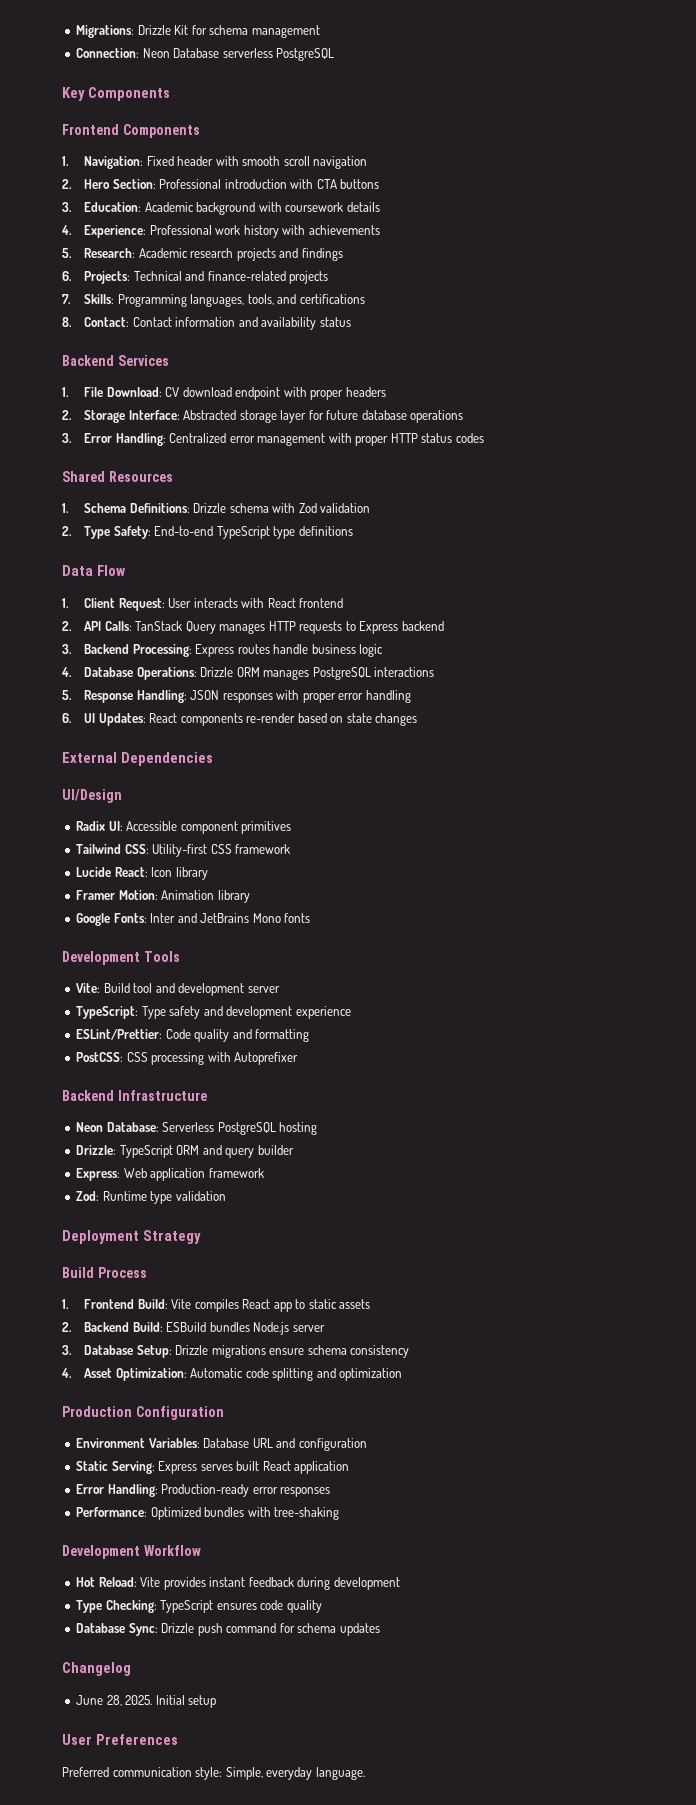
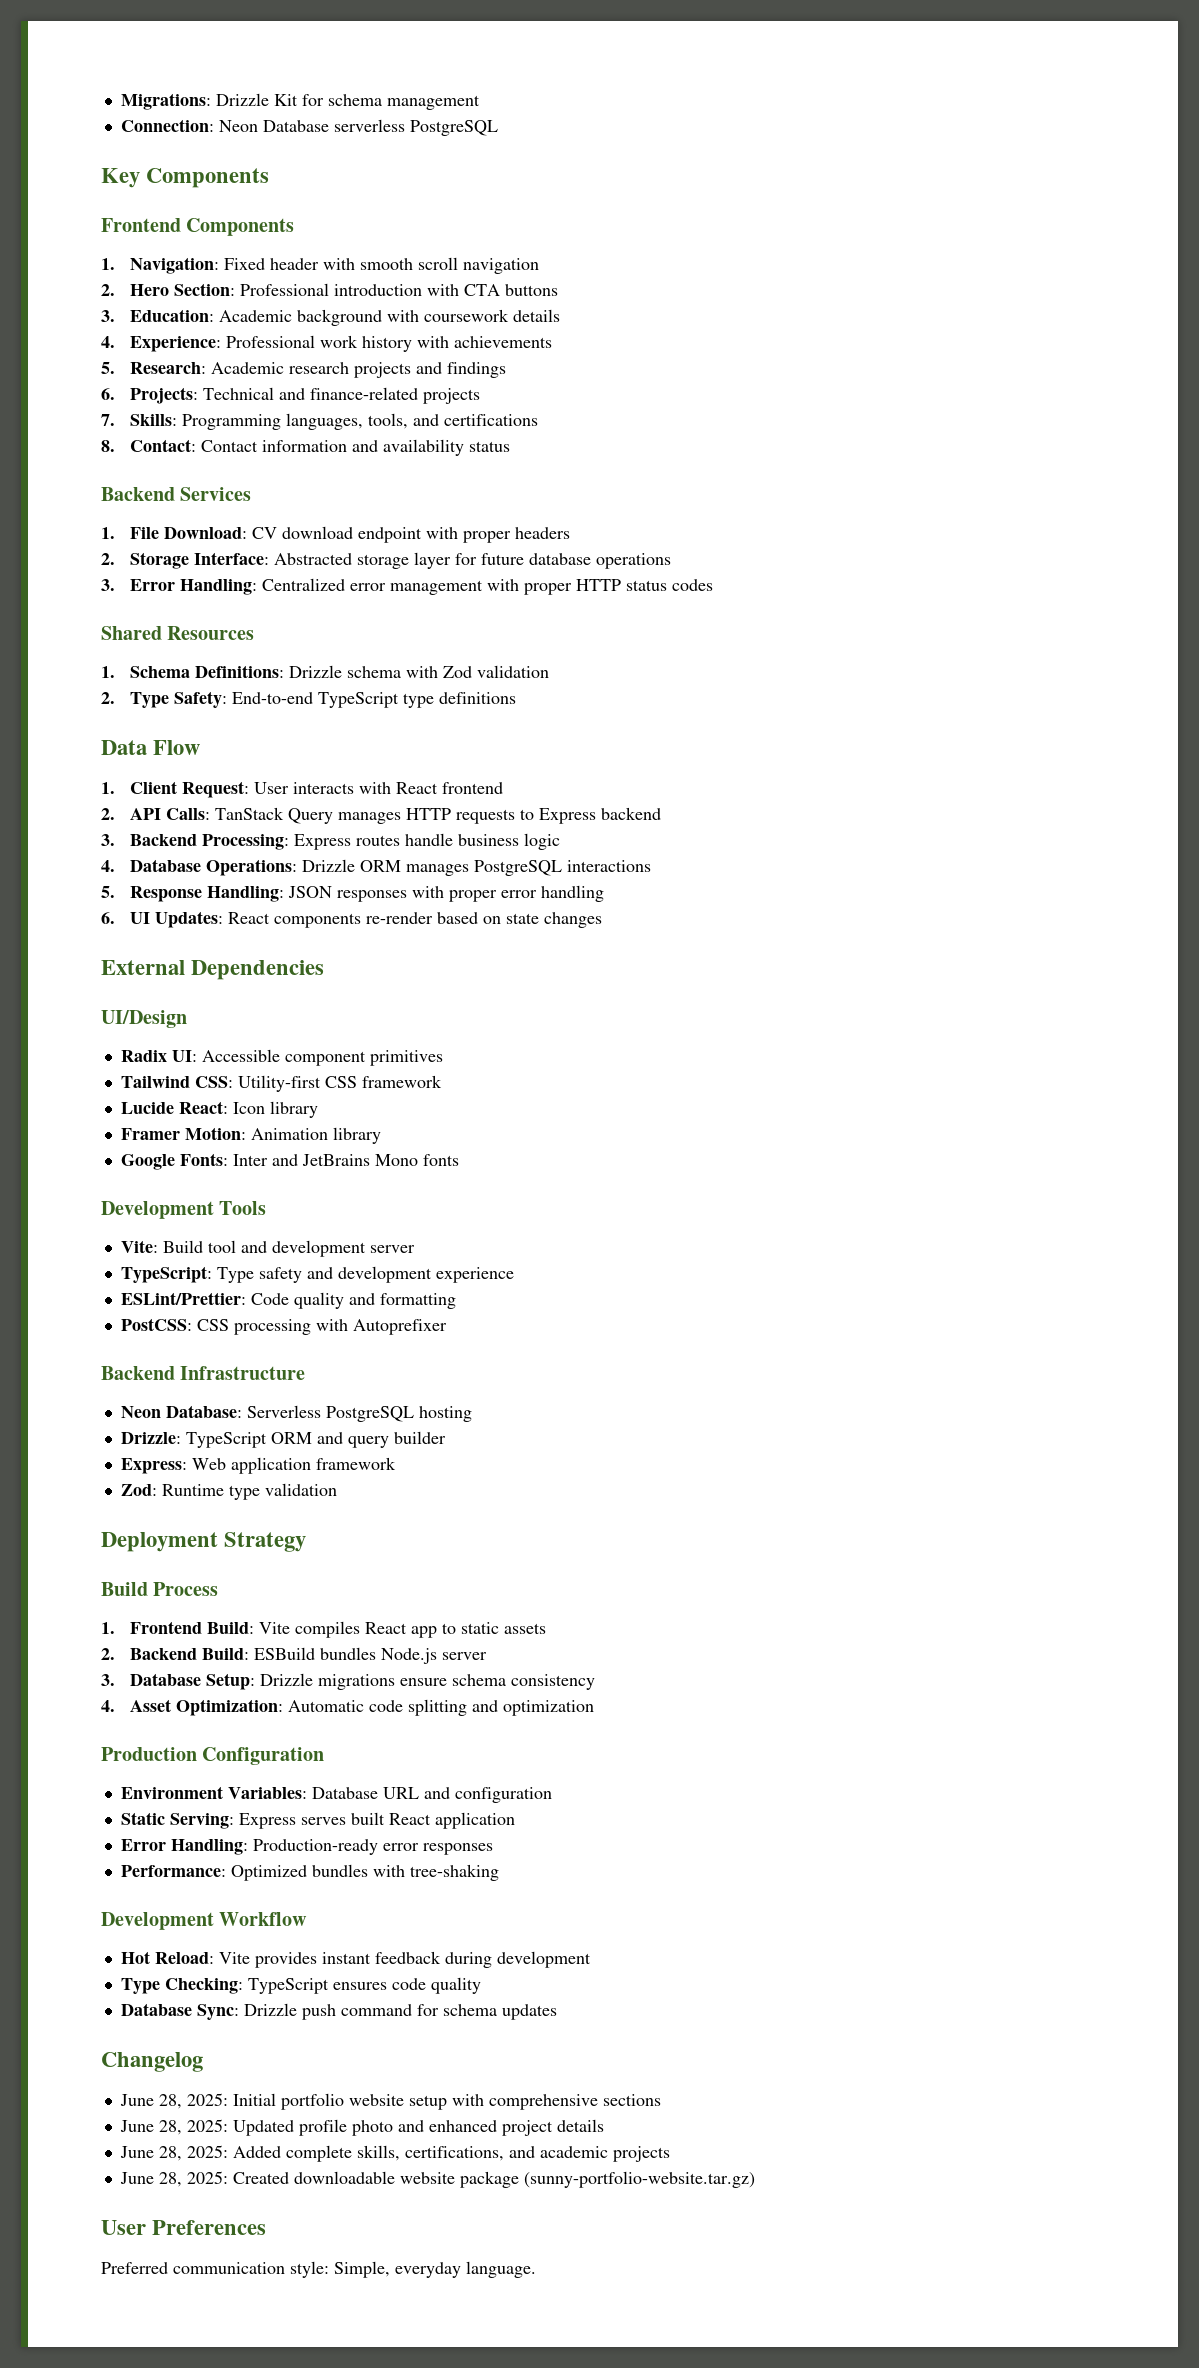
- June 28, 2025. Initial setup
+ June 28, 2025: Initial portfolio website setup with comprehensive sections
+ June 28, 2025: Updated profile photo and enhanced project details
+ June 28, 2025: Added complete skills, certifications, and academic projects
+ June 28, 2025: Created downloadable website package (sunny-portfolio-website.tar.gz)

